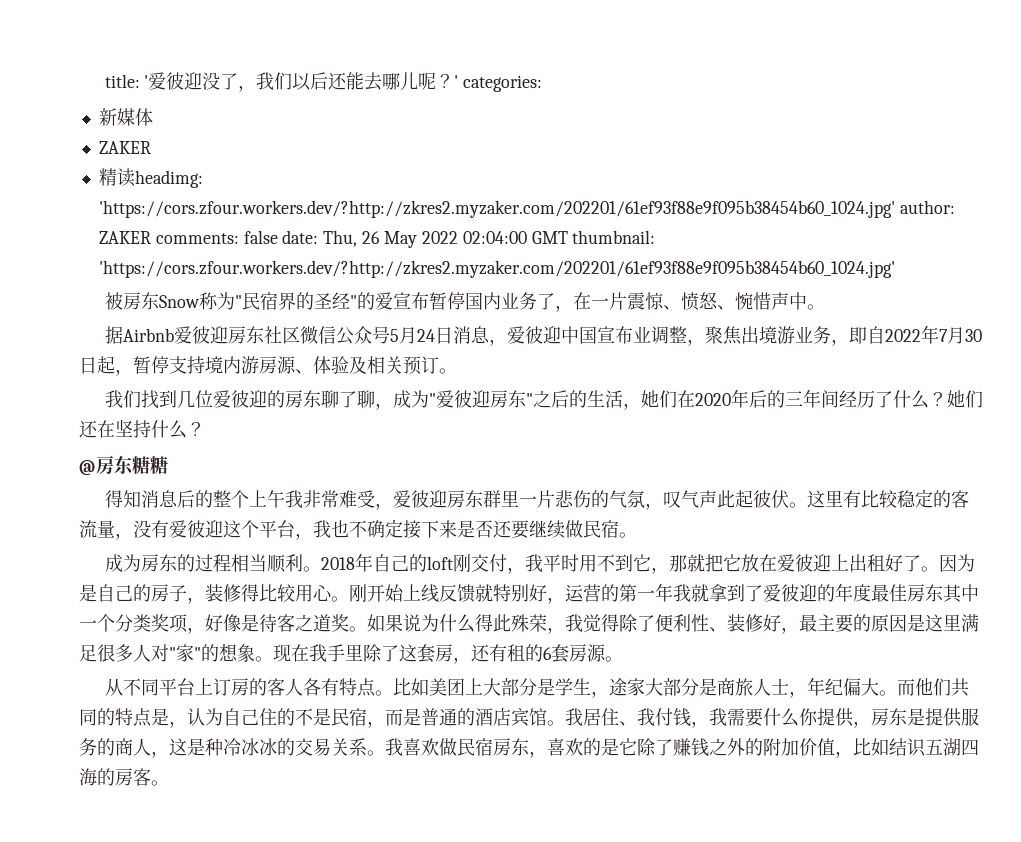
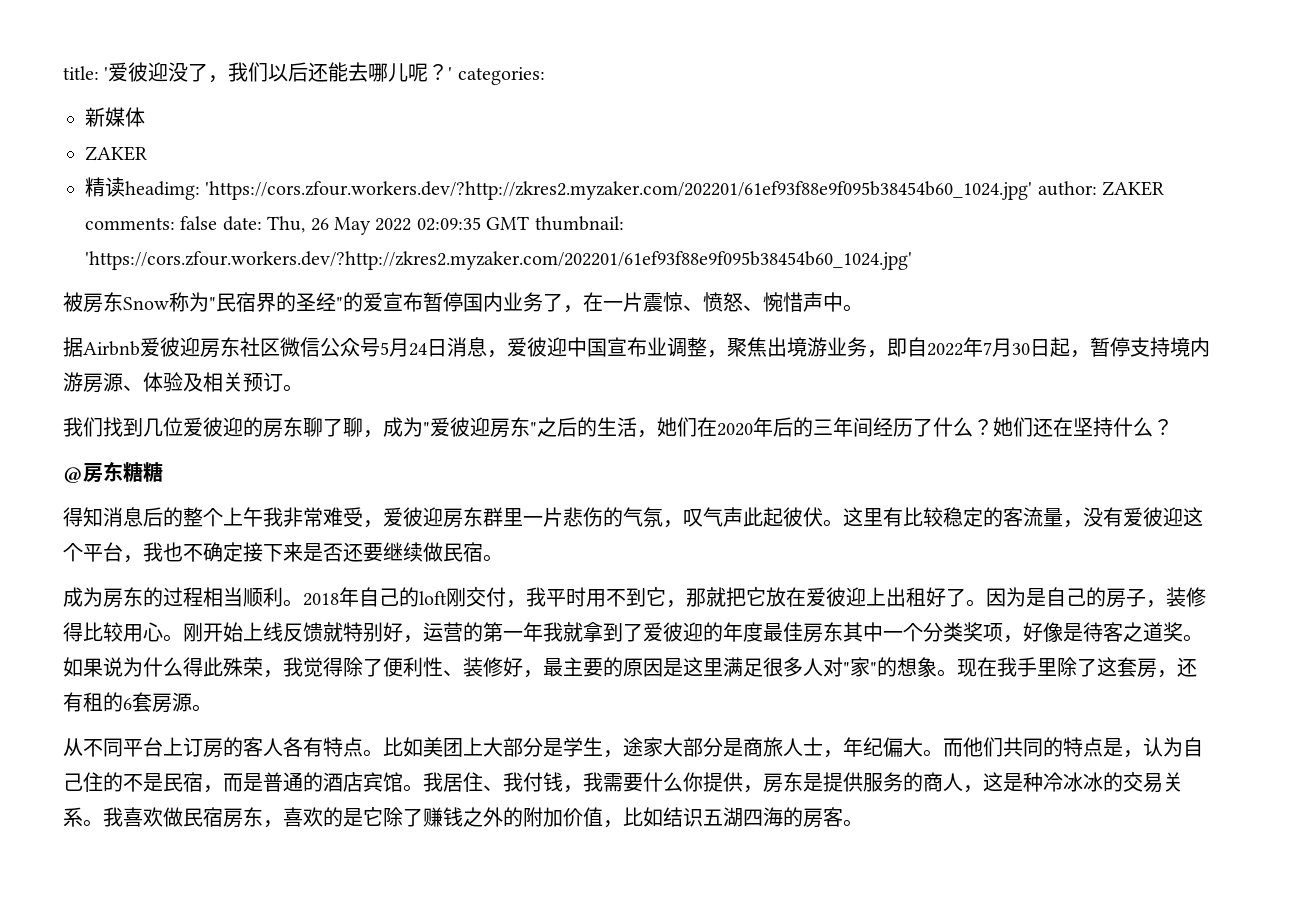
- 精读headimg: 'https://cors.zfour.workers.dev/?http://zkres2.myzaker.com/202201/61ef93f88e9f095b38454b60_1024.jpg' author: ZAKER comments: false date: Thu, 26 May 2022 02:04:00 GMT thumbnail: 'https://cors.zfour.workers.dev/?http://zkres2.myzaker.com/202201/61ef93f88e9f095b38454b60_1024.jpg'
+ 精读headimg: 'https://cors.zfour.workers.dev/?http://zkres2.myzaker.com/202201/61ef93f88e9f095b38454b60_1024.jpg' author: ZAKER comments: false date: Thu, 26 May 2022 02:09:35 GMT thumbnail: 'https://cors.zfour.workers.dev/?http://zkres2.myzaker.com/202201/61ef93f88e9f095b38454b60_1024.jpg'

